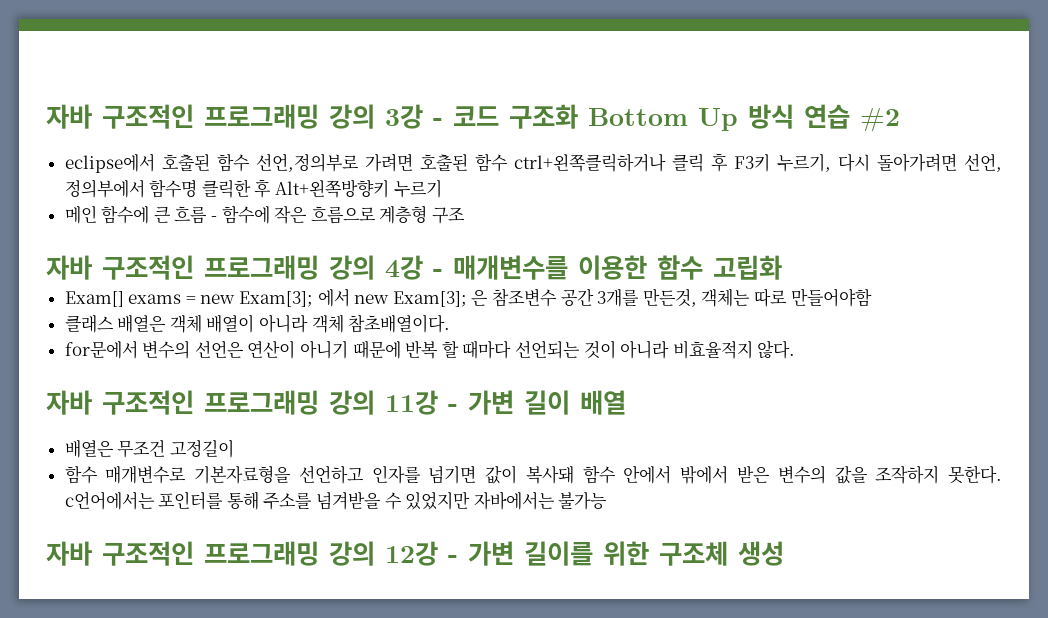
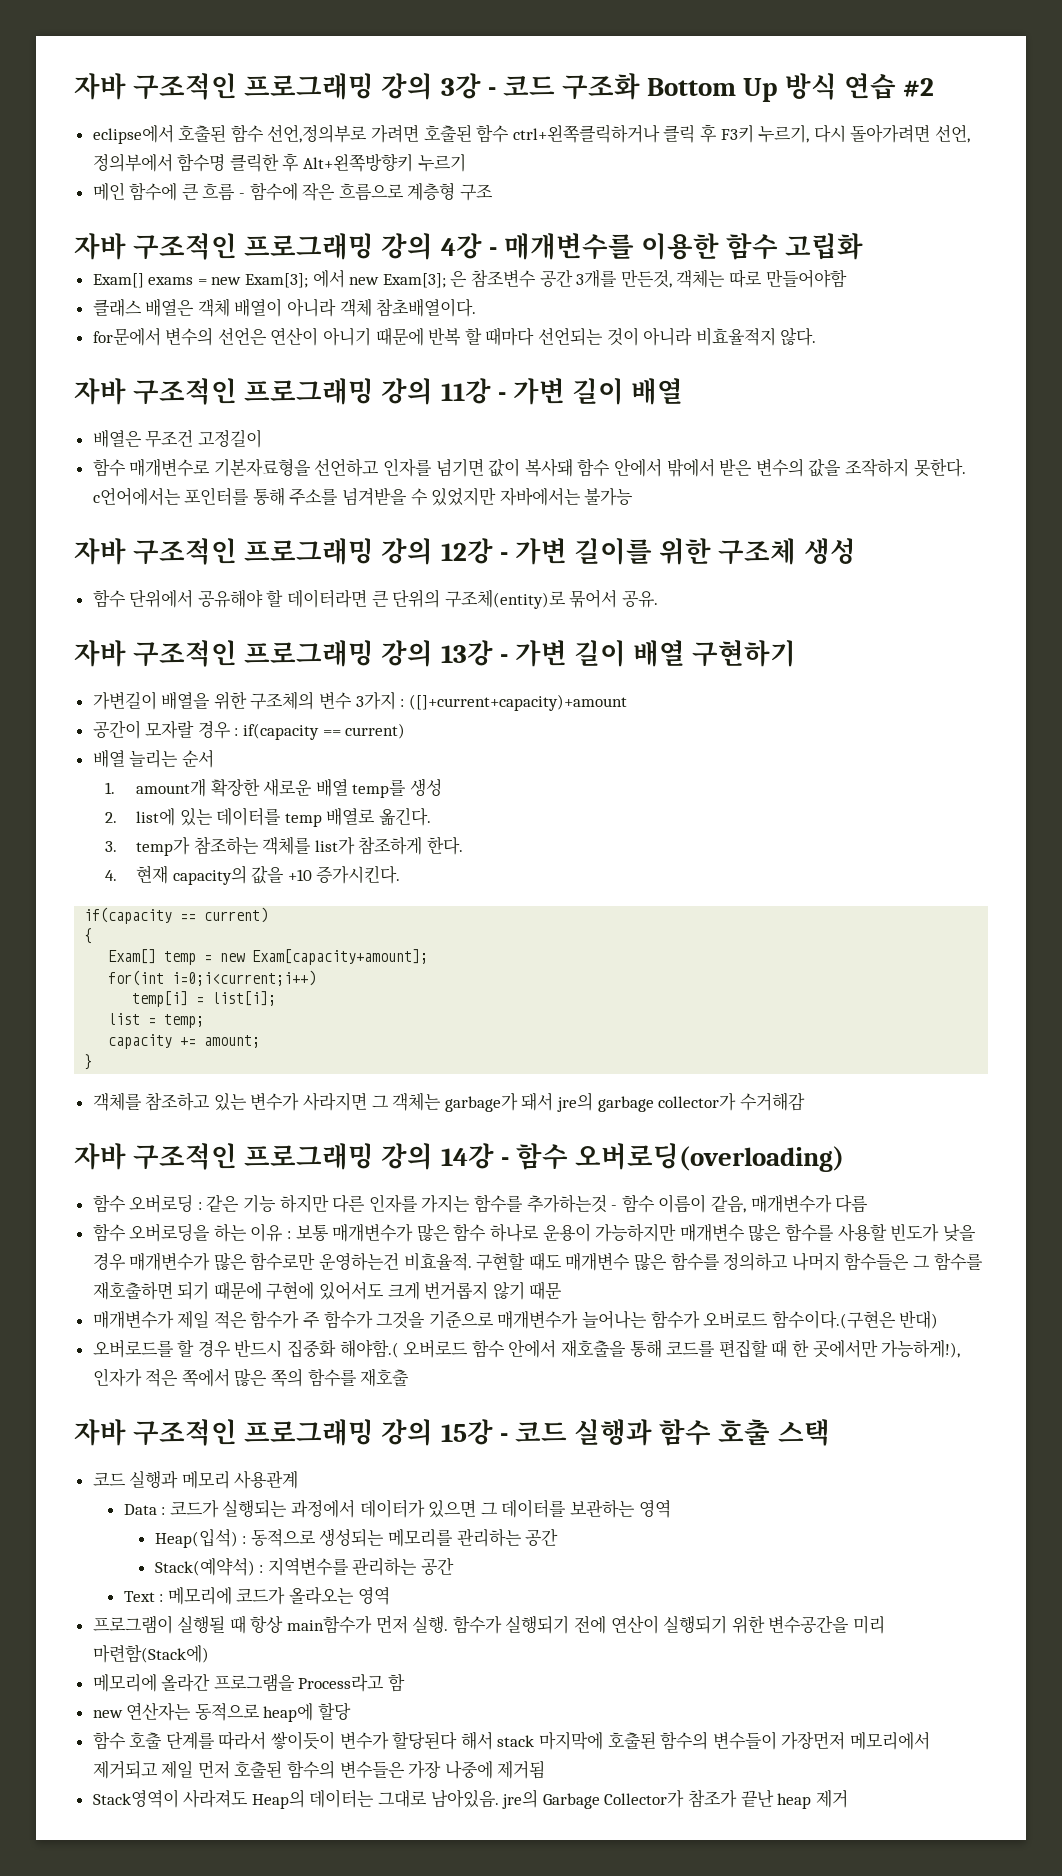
+ 함수 단위에서 공유해야 할 데이터라면 큰 단위의 구조체(entity)로 묶어서 공유.
+ 자바 구조적인 프로그래밍 강의 13강 - 가변 길이 배열 구현하기
+ 가변길이 배열을 위한 구조체의 변수 3가지 : ([]+current+capacity)+amount
+ 공간이 모자랄 경우 : if(capacity == current)
+ 배열 늘리는 순서
+ 1. amount개 확장한 새로운 배열 temp를 생성
+ 2. list에 있는 데이터를 temp 배열로 옮긴다.
+ 3. temp가 참조하는 객체를 list가 참조하게 한다.
+ 4. 현재 capacity의 값을 +10 증가시킨다.
+ if(capacity == current)
+ {
+ Exam[] temp = new Exam[capacity+amount];
+ for(int i=0;i<current;i++)
+ temp[i] = list[i];
+ list = temp;
+ capacity += amount;
+ }
+ 객체를 참조하고 있는 변수가 사라지면 그 객체는 garbage가 돼서 jre의 garbage collector가 수거해감
+ 자바 구조적인 프로그래밍 강의 14강 - 함수 오버로딩(overloading)
+ 함수 오버로딩 : 같은 기능 하지만 다른 인자를 가지는 함수를 추가하는것 - 함수 이름이 같음, 매개변수가 다름
+ 함수 오버로딩을 하는 이유 : 보통 매개변수가 많은 함수 하나로 운용이 가능하지만 매개변수 많은 함수를 사용할 빈도가 낮을 경우 매개변수가 많은 함수로만 운영하는건 비효율적. 구현할 때도 매개변수 많은 함수를 정의하고 나머지 함수들은 그 함수를 재호출하면 되기 때문에 구현에 있어서도 크게 번거롭지 않기 때문
+ 매개변수가 제일 적은 함수가 주 함수가 그것을 기준으로 매개변수가 늘어나는 함수가 오버로드 함수이다.(구현은 반대)
+ 오버로드를 할 경우 반드시 집중화 해야함.( 오버로드 함수 안에서 재호출을 통해 코드를 편집할 때 한 곳에서만 가능하게!), 인자가 적은 쪽에서 많은 쪽의 함수를 재호출
+ 자바 구조적인 프로그래밍 강의 15강 - 코드 실행과 함수 호출 스택
+ 코드 실행과 메모리 사용관계
+ Data : 코드가 실행되는 과정에서 데이터가 있으면 그 데이터를 보관하는 영역
+ Heap(입석) : 동적으로 생성되는 메모리를 관리하는 공간
+ Stack(예약석) : 지역변수를 관리하는 공간
+ Text : 메모리에 코드가 올라오는 영역
+ 프로그램이 실행될 때 항상 main함수가 먼저 실행. 함수가 실행되기 전에 연산이 실행되기 위한 변수공간을 미리 마련함(Stack에)
+ 메모리에 올라간 프로그램을 Process라고 함
+ new 연산자는 동적으로 heap에 할당
+ 함수 호출 단계를 따라서 쌓이듯이 변수가 할당된다 해서 stack 마지막에 호출된 함수의 변수들이 가장먼저 메모리에서 제거되고 제일 먼저 호출된 함수의 변수들은 가장 나중에 제거됨
+ Stack영역이 사라져도 Heap의 데이터는 그대로 남아있음. jre의 Garbage Collector가 참조가 끝난 heap 제거

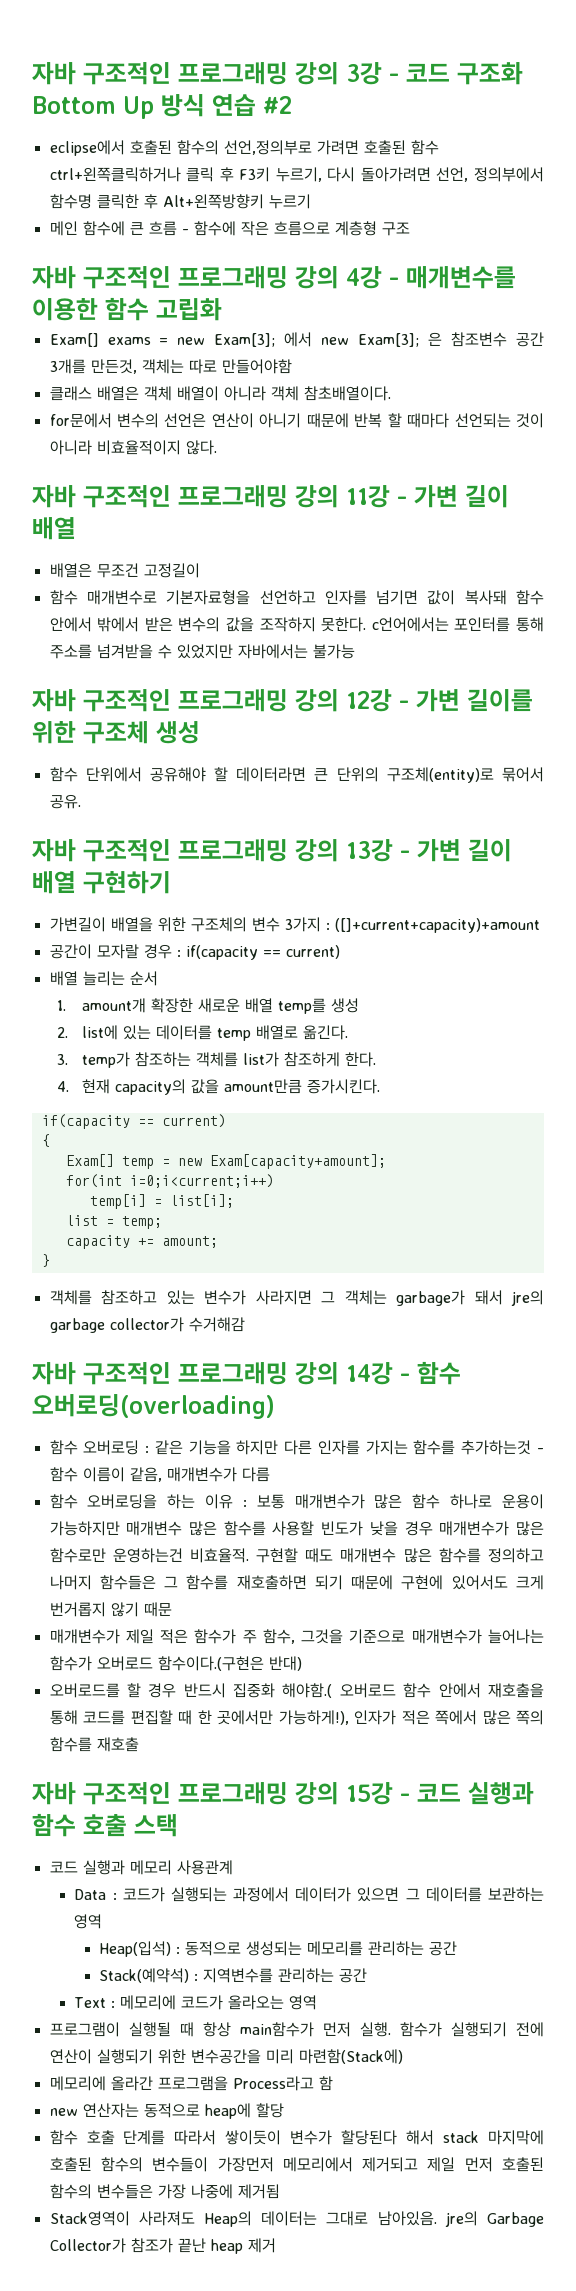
- eclipse에서 호출된 함수 선언,정의부로 가려면 호출된 함수 ctrl+왼쪽클릭하거나 클릭 후 F3키 누르기, 다시 돌아가려면 선언, 정의부에서 함수명 클릭한 후 Alt+왼쪽방향키 누르기
+ eclipse에서 호출된 함수의 선언,정의부로 가려면 호출된 함수 ctrl+왼쪽클릭하거나 클릭 후 F3키 누르기, 다시 돌아가려면 선언, 정의부에서 함수명 클릭한 후 Alt+왼쪽방향키 누르기
- for문에서 변수의 선언은 연산이 아니기 때문에 반복 할 때마다 선언되는 것이 아니라 비효율적지 않다.
+ for문에서 변수의 선언은 연산이 아니기 때문에 반복 할 때마다 선언되는 것이 아니라 비효율적이지 않다.
- 4. 현재 capacity의 값을 +10 증가시킨다.
+ 4. 현재 capacity의 값을 amount만큼 증가시킨다.
- 함수 오버로딩 : 같은 기능 하지만 다른 인자를 가지는 함수를 추가하는것 - 함수 이름이 같음, 매개변수가 다름
+ 함수 오버로딩 : 같은 기능을 하지만 다른 인자를 가지는 함수를 추가하는것 - 함수 이름이 같음, 매개변수가 다름
- 매개변수가 제일 적은 함수가 주 함수가 그것을 기준으로 매개변수가 늘어나는 함수가 오버로드 함수이다.(구현은 반대)
+ 매개변수가 제일 적은 함수가 주 함수, 그것을 기준으로 매개변수가 늘어나는 함수가 오버로드 함수이다.(구현은 반대)

